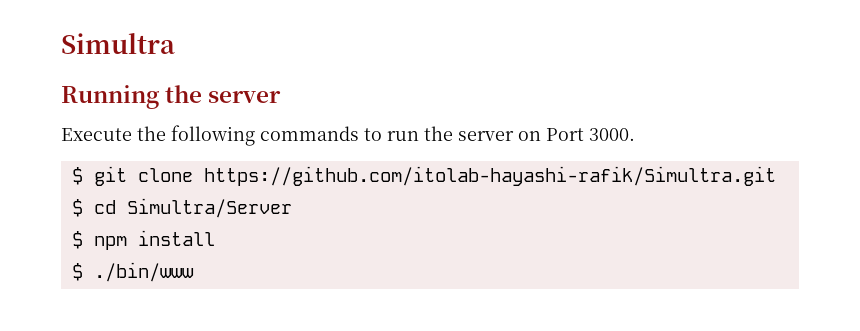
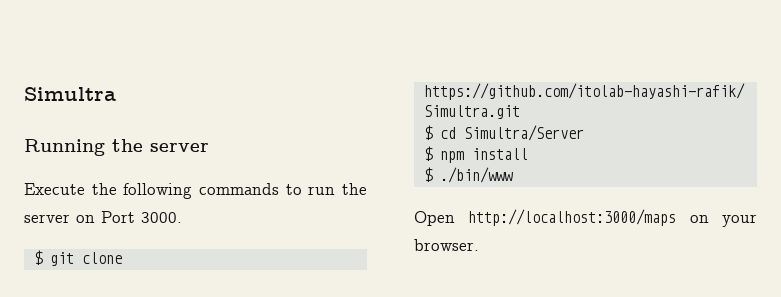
+ Open http://localhost:3000/maps on your browser.

